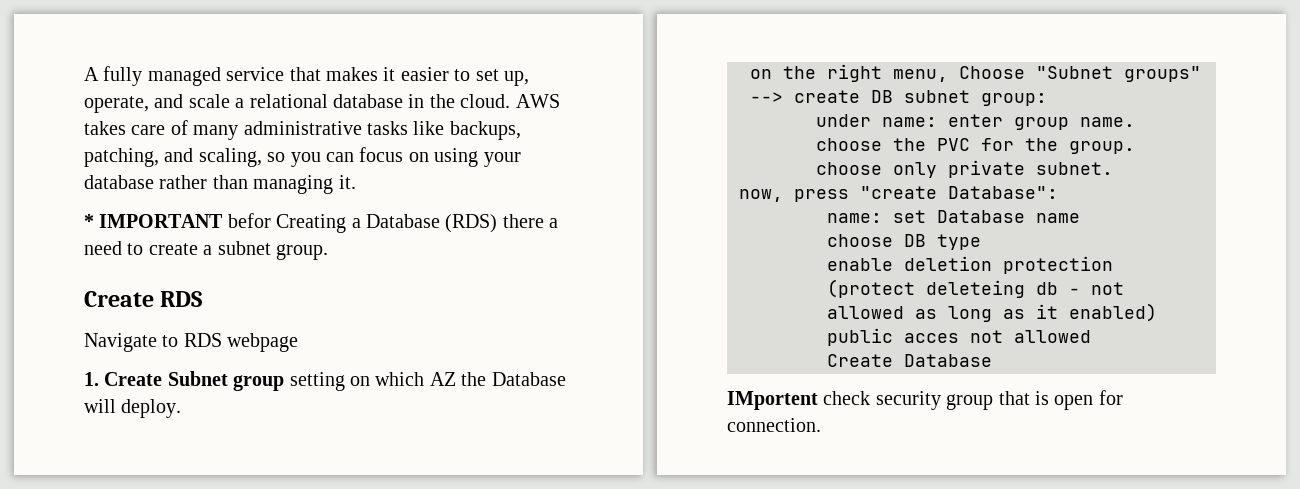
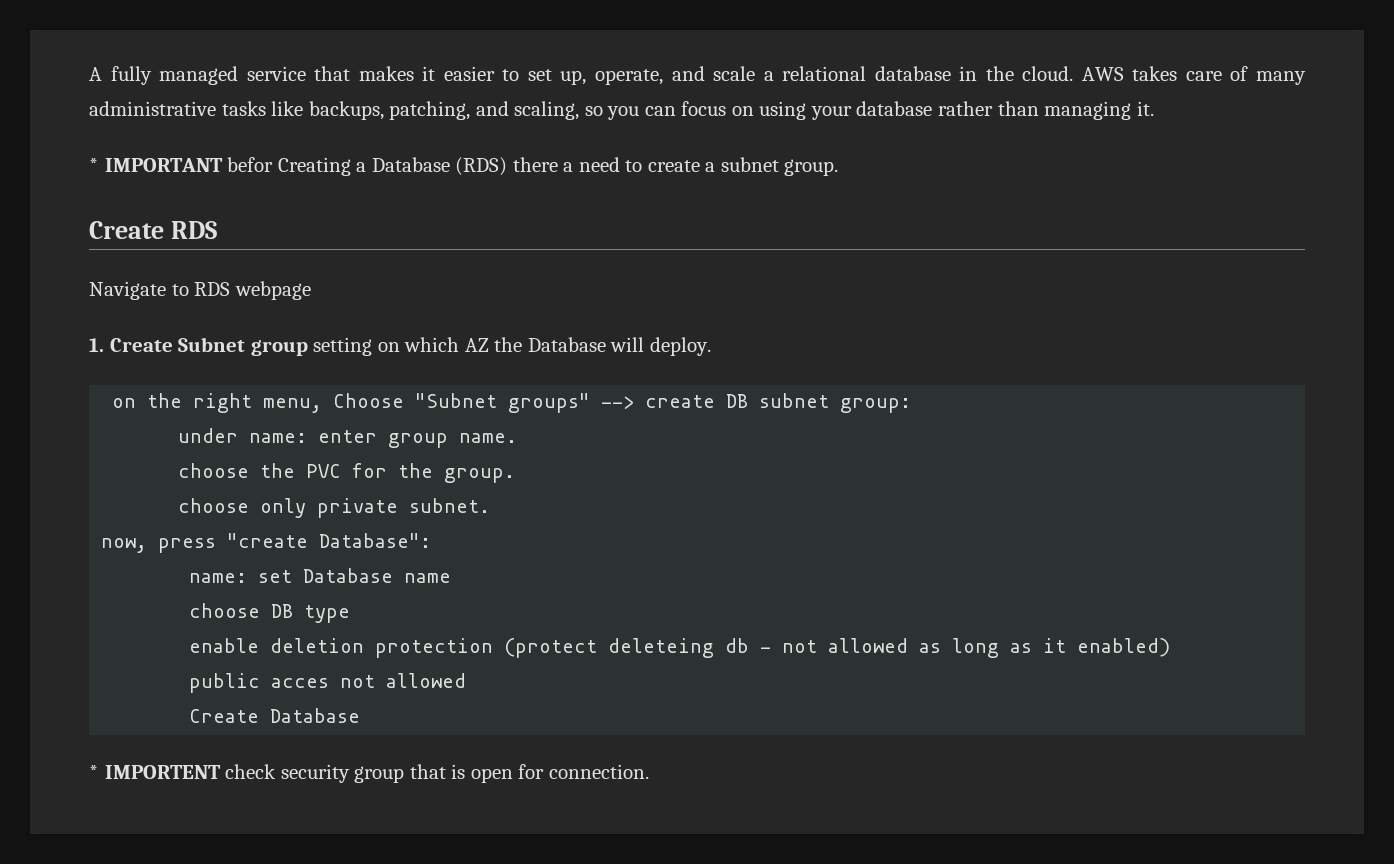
- IMportent check security group that is open for connection.
+ * IMPORTENT check security group that is open for connection.

